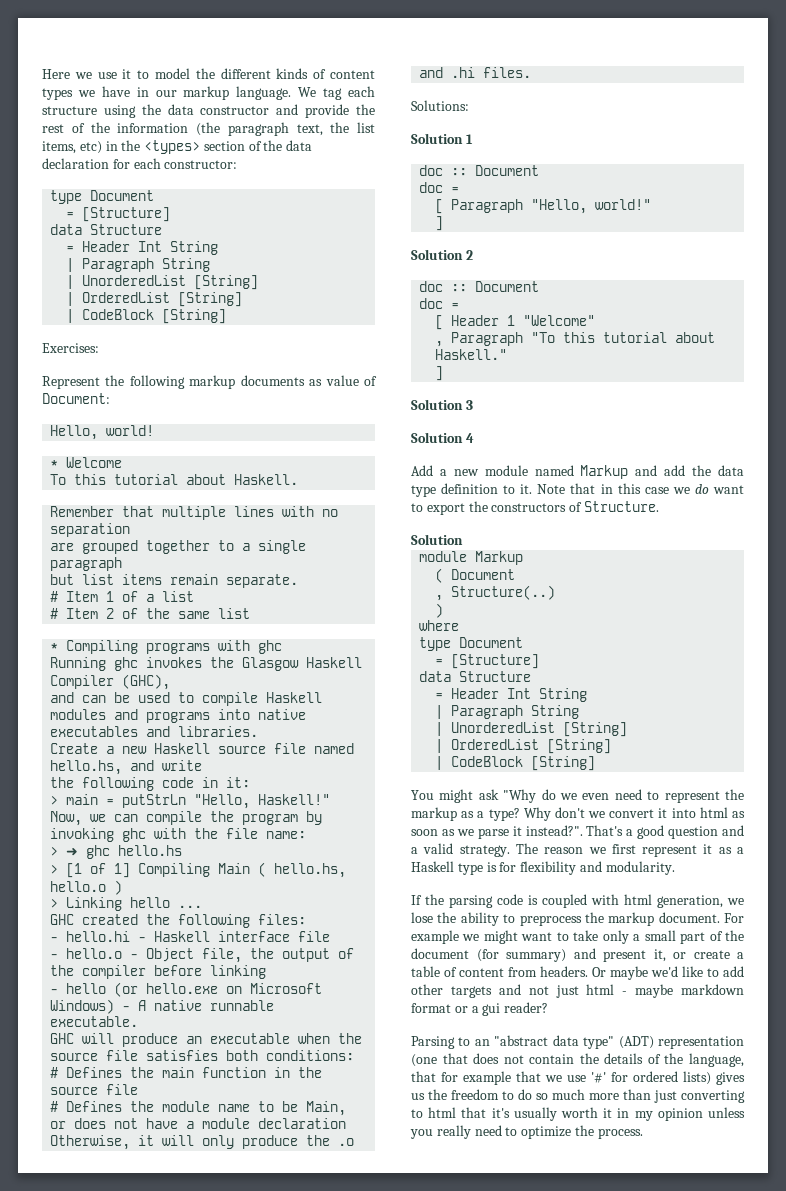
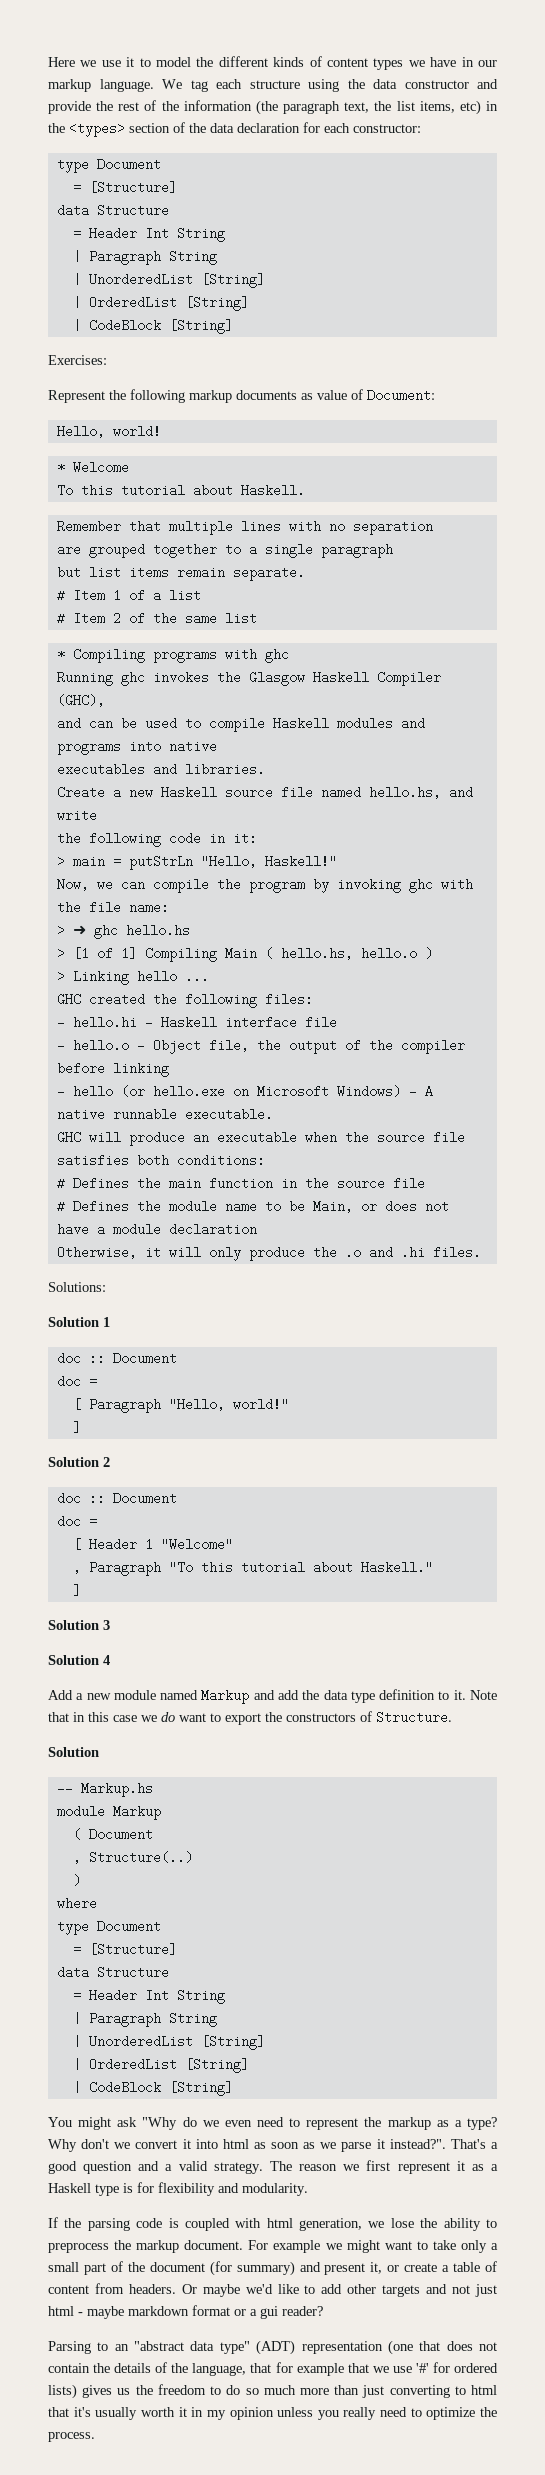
+ -- Markup.hs

